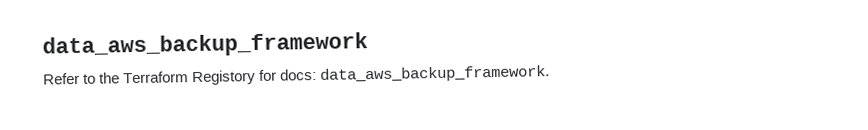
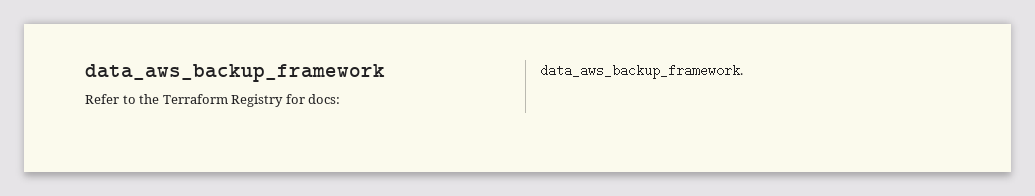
- Refer to the Terraform Registory for docs: data_aws_backup_framework.
+ Refer to the Terraform Registry for docs: data_aws_backup_framework.

